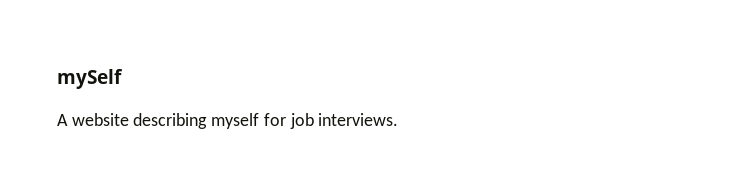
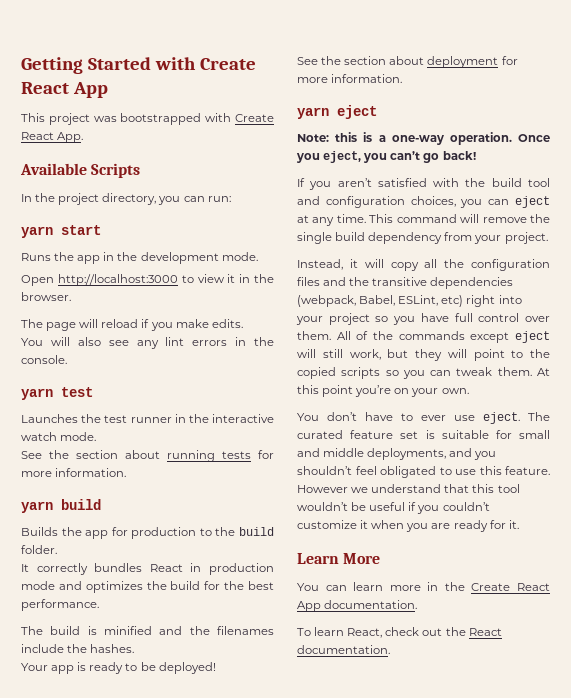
- mySelf
- A website describing myself for job interviews.
+ Getting Started with Create React App
+ This project was bootstrapped with Create React App.
+ Available Scripts
+ In the project directory, you can run:
+ yarn start
+ Runs the app in the development mode.
+ Open http://localhost:3000 to view it in the browser.
+ The page will reload if you make edits.
+ You will also see any lint errors in the console.
+ yarn test
+ Launches the test runner in the interactive watch mode.
+ See the section about running tests for more information.
+ yarn build
+ Builds the app for production to the build folder.
+ It correctly bundles React in production mode and optimizes the build for the best performance.
+ The build is minified and the filenames include the hashes.
+ Your app is ready to be deployed!
+ See the section about deployment for more information.
+ yarn eject
+ Note: this is a one-way operation. Once you eject, you can’t go back!
+ If you aren’t satisfied with the build tool and configuration choices, you can eject at any time. This command will remove the single build dependency from your project.
+ Instead, it will copy all the configuration files and the transitive dependencies (webpack, Babel, ESLint, etc) right into your project so you have full control over them. All of the commands except eject will still work, but they will point to the copied scripts so you can tweak them. At this point you’re on your own.
+ You don’t have to ever use eject. The curated feature set is suitable for small and middle deployments, and you shouldn’t feel obligated to use this feature. However we understand that this tool wouldn’t be useful if you couldn’t customize it when you are ready for it.
+ Learn More
+ You can learn more in the Create React App documentation.
+ To learn React, check out the React documentation.

